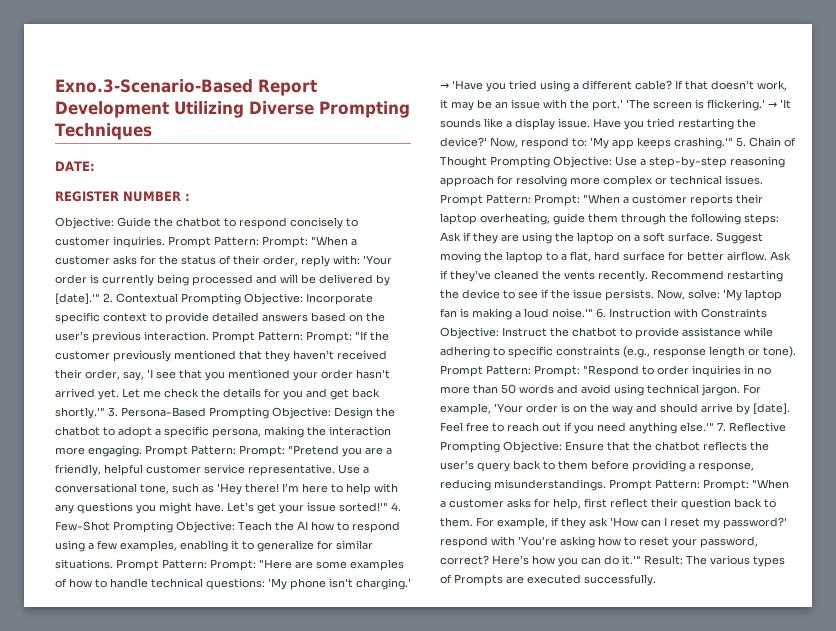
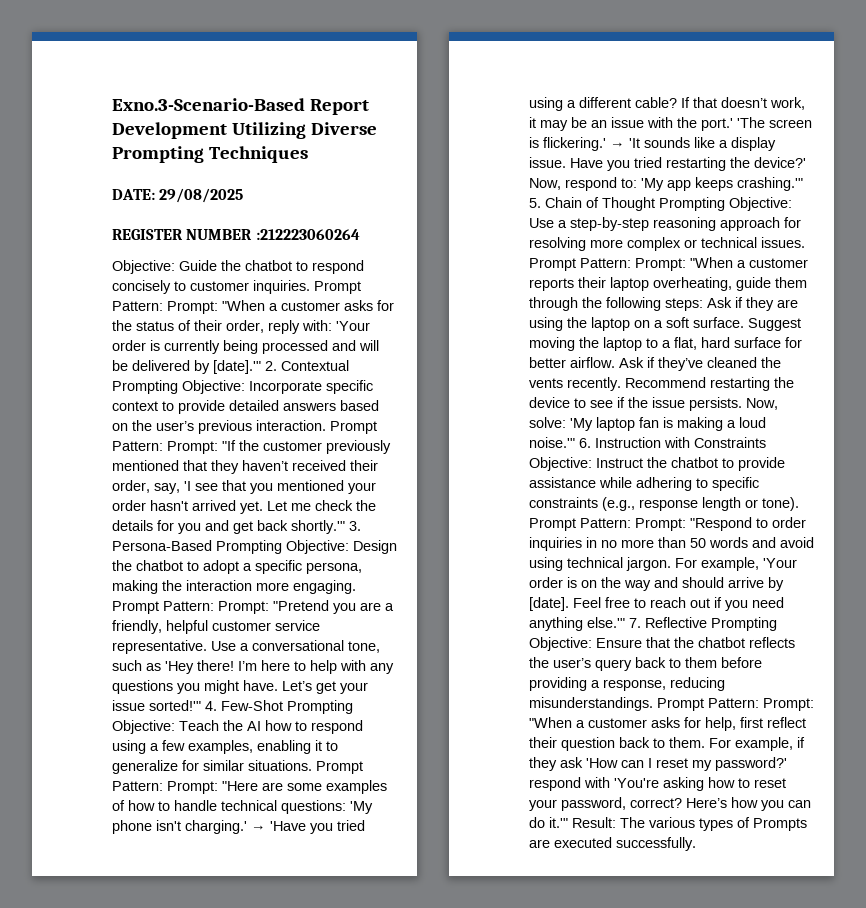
- DATE:
+ DATE: 29/08/2025
- REGISTER NUMBER :
+ REGISTER NUMBER :212223060264

